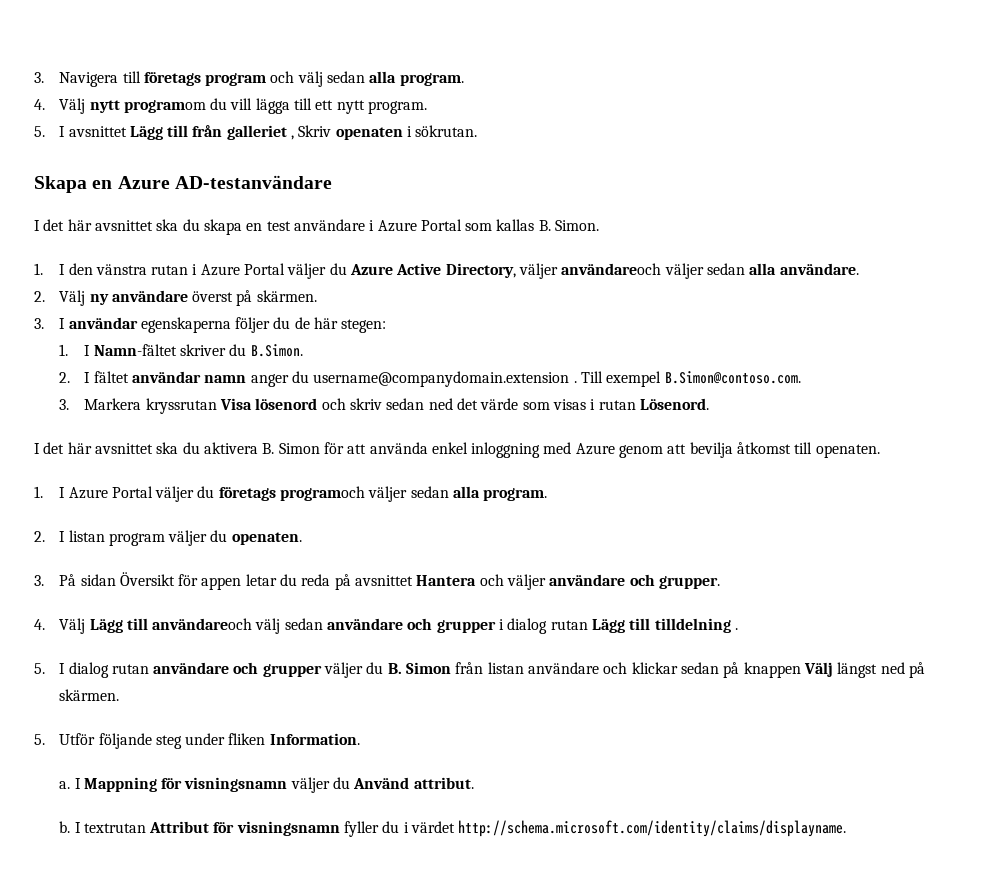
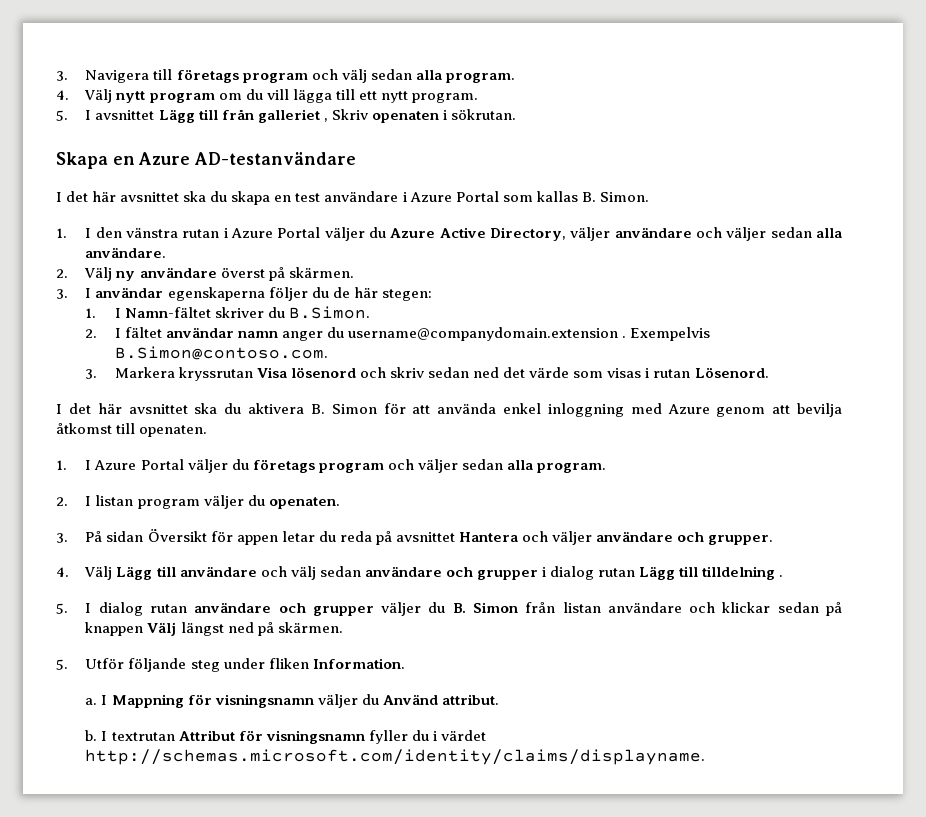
- 4. Välj nytt programom du vill lägga till ett nytt program.
+ 4. Välj nytt program om du vill lägga till ett nytt program.
- 1. I den vänstra rutan i Azure Portal väljer du Azure Active Directory, väljer användareoch väljer sedan alla användare.
+ 1. I den vänstra rutan i Azure Portal väljer du Azure Active Directory, väljer användare och väljer sedan alla användare.
- Till exempel B.Simon@contoso.com.
+ Exempelvis B.Simon@contoso.com.
- 1. I Azure Portal väljer du företags programoch väljer sedan alla program.
+ 1. I Azure Portal väljer du företags program och väljer sedan alla program.
- 4. Välj Lägg till användareoch välj sedan användare och grupper i dialog rutan Lägg till tilldelning .
+ 4. Välj Lägg till användare och välj sedan användare och grupper i dialog rutan Lägg till tilldelning .
- I textrutan Attribut för visningsnamn fyller du i värdet http://schema.microsoft.com/identity/claims/displayname.
+ I textrutan Attribut för visningsnamn fyller du i värdet http://schemas.microsoft.com/identity/claims/displayname.

